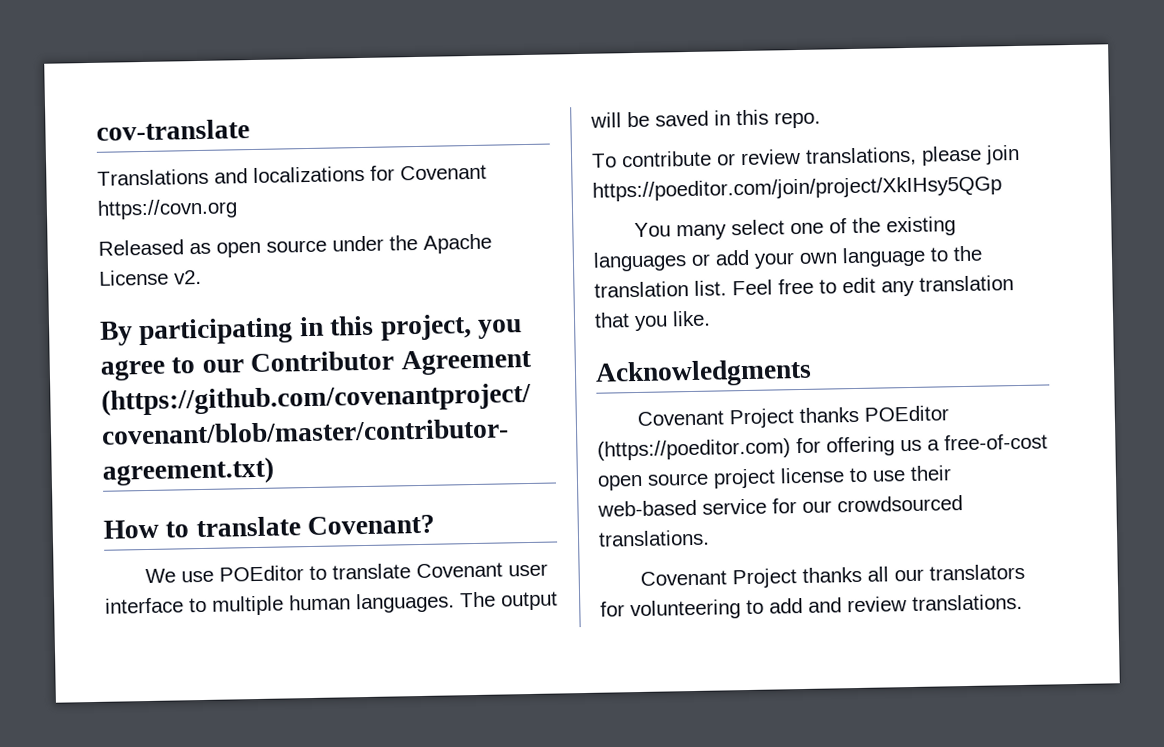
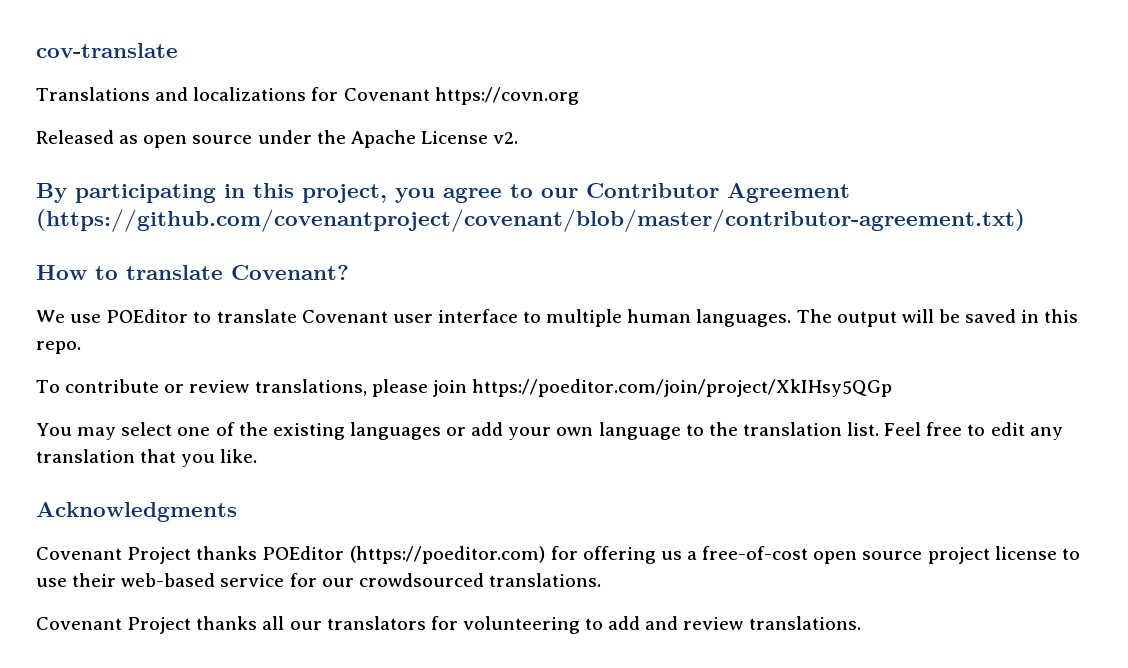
- You many select one of the existing languages or add your own language to the translation list.
+ You may select one of the existing languages or add your own language to the translation list.

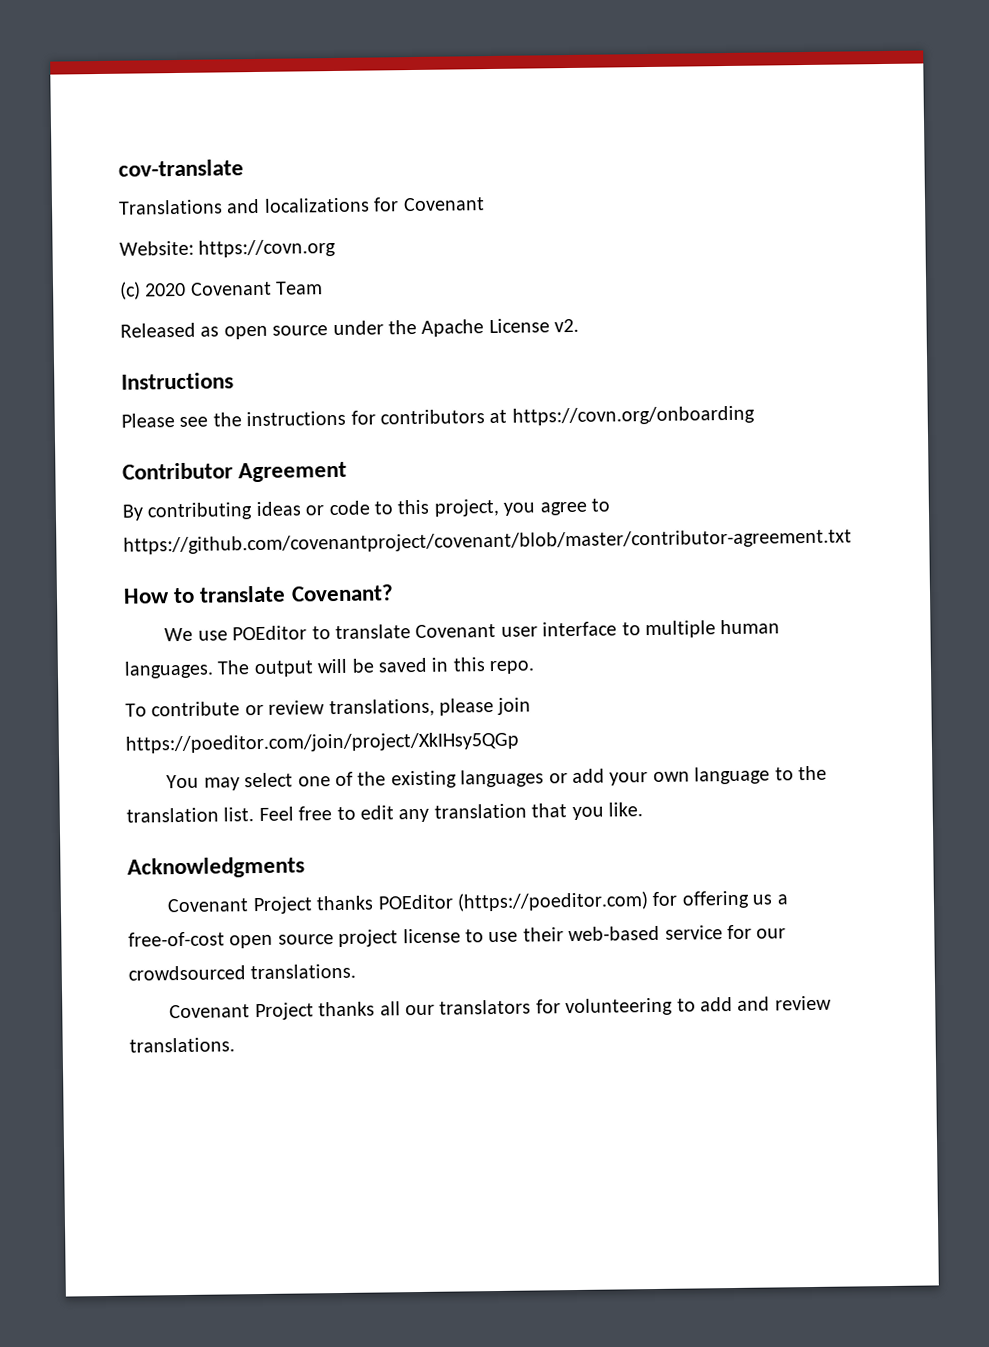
- Translations and localizations for Covenant https://covn.org
+ Translations and localizations for Covenant
+ Website: https://covn.org
+ (c) 2020 Covenant Team
- By participating in this project, you agree to our Contributor Agreement (https://github.com/covenantproject/covenant/blob/master/contributor-agreement.txt)
+ Instructions
+ Please see the instructions for contributors at https://covn.org/onboarding
+ Contributor Agreement
+ By contributing ideas or code to this project, you agree to https://github.com/covenantproject/covenant/blob/master/contributor-agreement.txt

